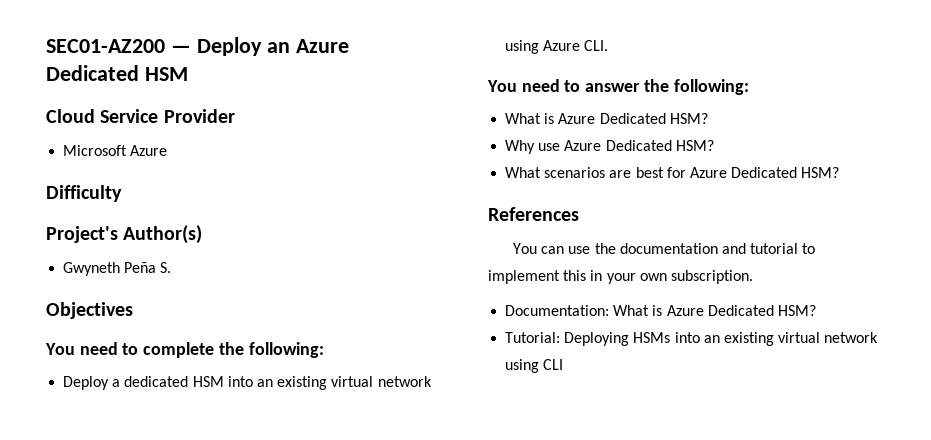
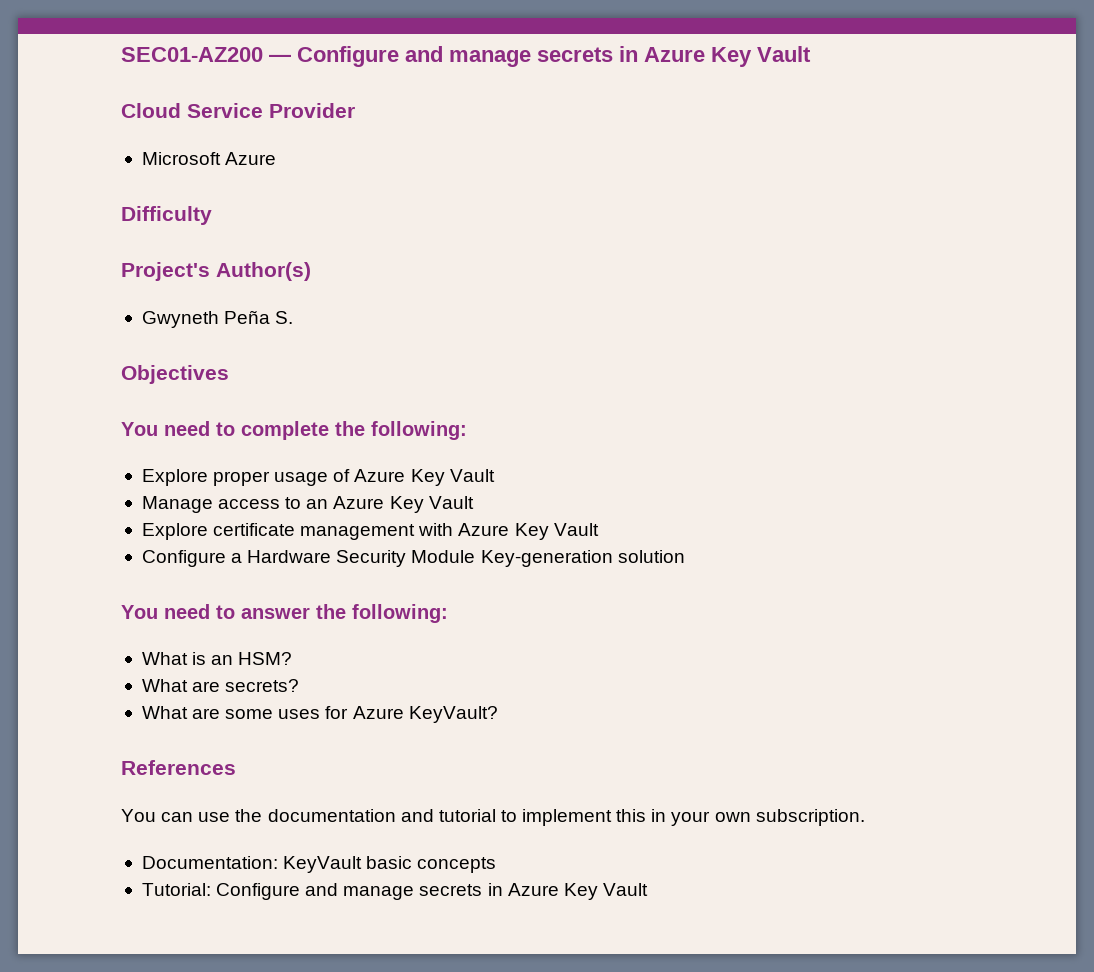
- SEC01-AZ200 — Deploy an Azure Dedicated HSM
+ SEC01-AZ200 — Configure and manage secrets in Azure Key Vault
- Deploy a dedicated HSM into an existing virtual network using Azure CLI.
+ Explore proper usage of Azure Key Vault
+ Manage access to an Azure Key Vault
+ Explore certificate management with Azure Key Vault
+ Configure a Hardware Security Module Key-generation solution
  You need to answer the following:
- What is Azure Dedicated HSM?
- Why use Azure Dedicated HSM?
- What scenarios are best for Azure Dedicated HSM?
+ What is an HSM?
+ What are secrets?
+ What are some uses for Azure KeyVault?
- Documentation: What is Azure Dedicated HSM?
- Tutorial: Deploying HSMs into an existing virtual network using CLI
+ Documentation: KeyVault basic concepts
+ Tutorial: Configure and manage secrets in Azure Key Vault

